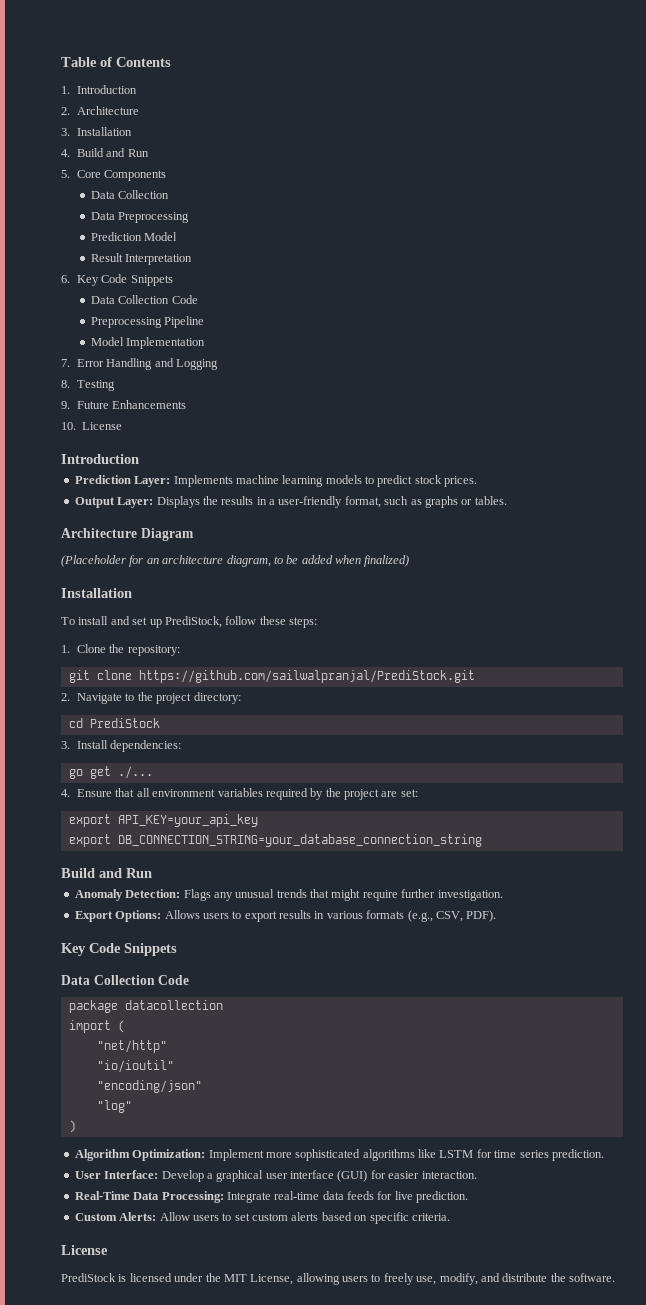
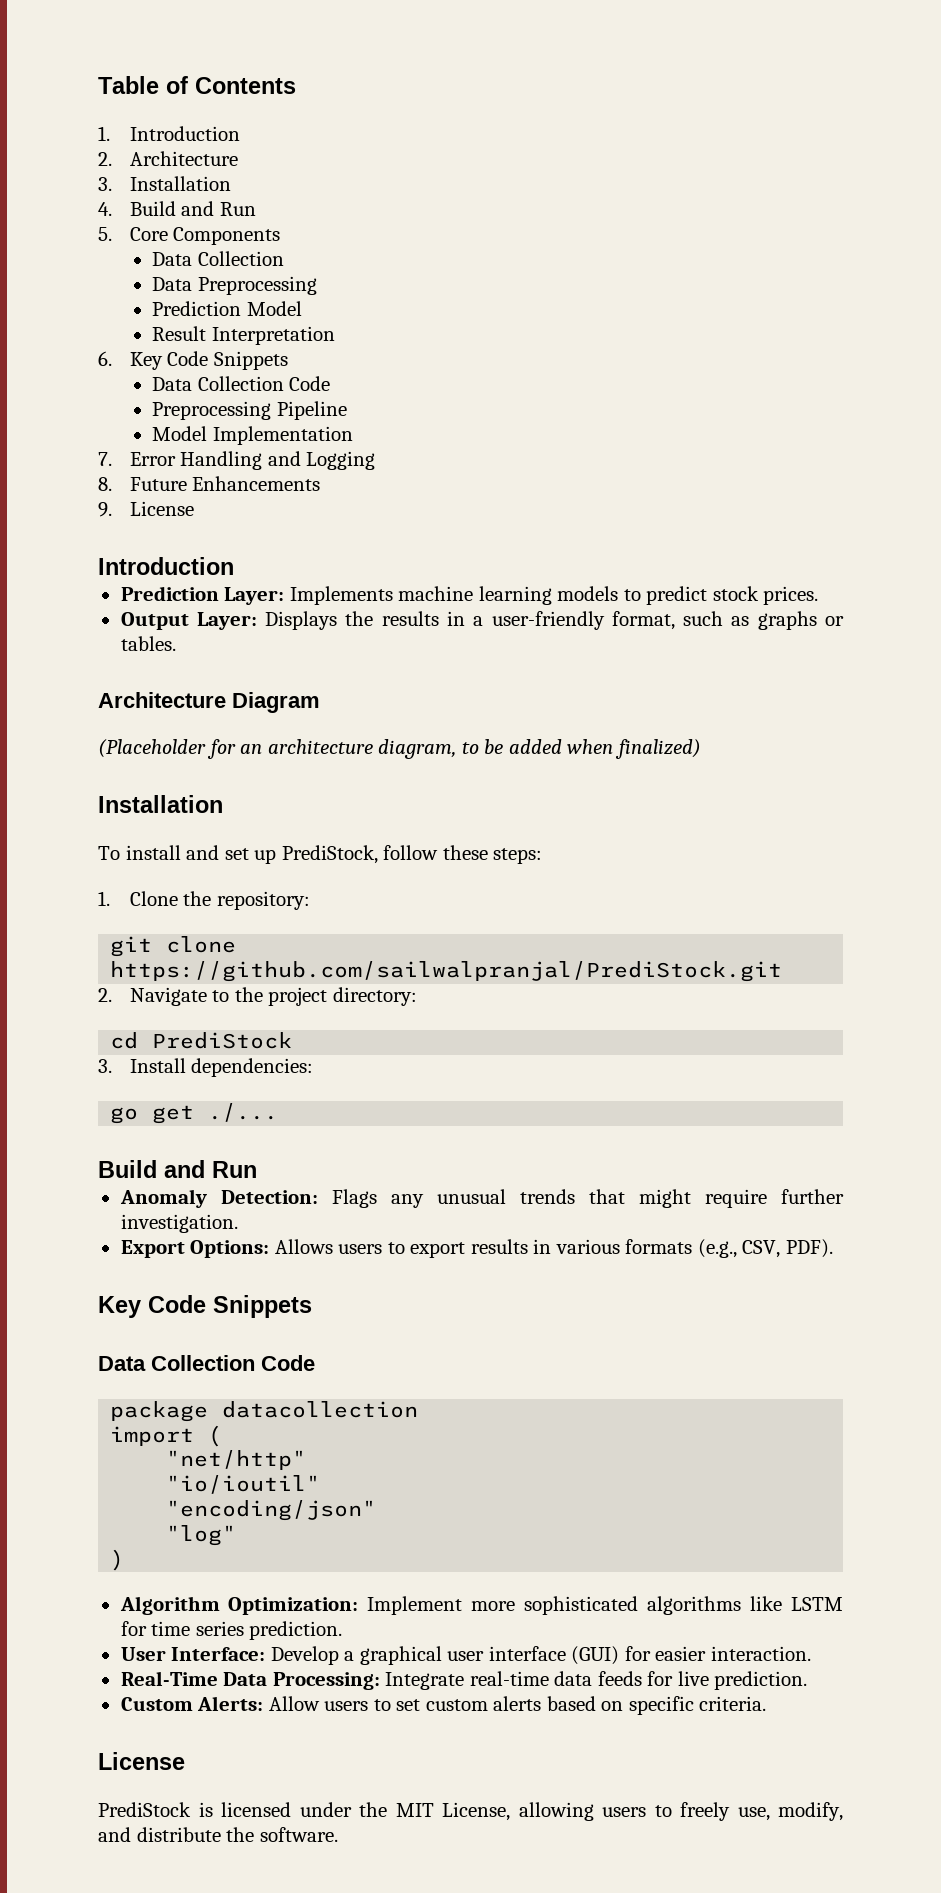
- 8. Testing
- 9. Future Enhancements
+ 8. Future Enhancements
- 10. License
+ 9. License
- 4. Ensure that all environment variables required by the project are set:
- export API_KEY=your_api_key
- export DB_CONNECTION_STRING=your_database_connection_string

